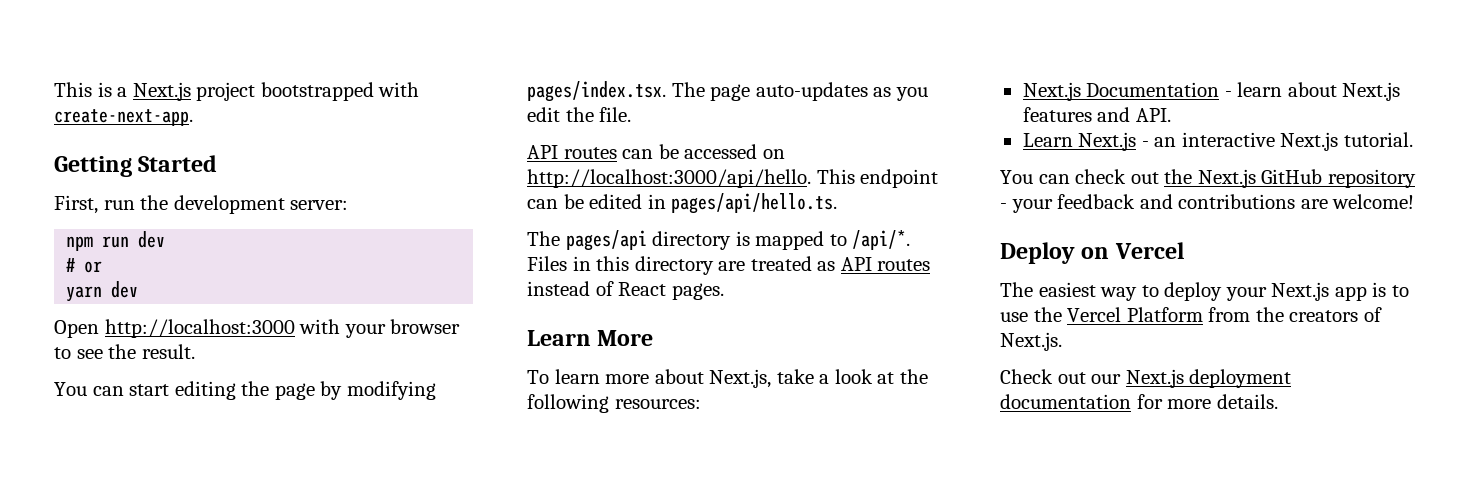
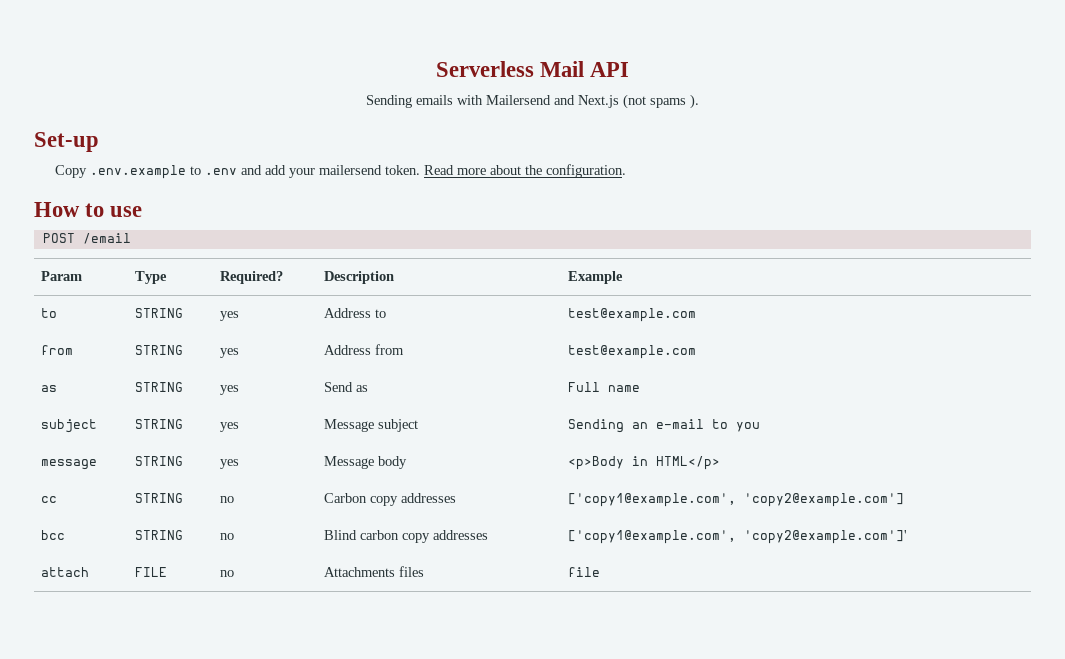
- This is a Next.js project bootstrapped with create-next-app.
- Getting Started
- First, run the development server:
- npm run dev
- # or
- yarn dev
- Open http://localhost:3000 with your browser to see the result.
- You can start editing the page by modifying pages/index.tsx. The page auto-updates as you edit the file.
- API routes can be accessed on http://localhost:3000/api/hello. This endpoint can be edited in pages/api/hello.ts.
- The pages/api directory is mapped to /api/*. Files in this directory are treated as API routes instead of React pages.
- Learn More
- To learn more about Next.js, take a look at the following resources:
- Next.js Documentation - learn about Next.js features and API.
- Learn Next.js - an interactive Next.js tutorial.
- You can check out the Next.js GitHub repository - your feedback and contributions are welcome!
- Deploy on Vercel
- The easiest way to deploy your Next.js app is to use the Vercel Platform from the creators of Next.js.
- Check out our Next.js deployment documentation for more details.
+ Serverless Mail API
+ Sending emails with Mailersend and Next.js (not spams ).
+ Set-up
+ Copy .env.example to .env and add your mailersend token. Read more about the configuration.
+ How to use
+ POST /email
+ Param | Type | Required? | Description | Example
+ to | STRING | yes | Address to | test@example.com
+ from | STRING | yes | Address from | test@example.com
+ as | STRING | yes | Send as | Full name
+ subject | STRING | yes | Message subject | Sending an e-mail to you
+ message | STRING | yes | Message body | <p>Body in HTML</p>
+ cc | STRING | no | Carbon copy addresses | ['copy1@example.com', 'copy2@example.com']
+ bcc | STRING | no | Blind carbon copy addresses | ['copy1@example.com', 'copy2@example.com']'
+ attach | FILE | no | Attachments files | file

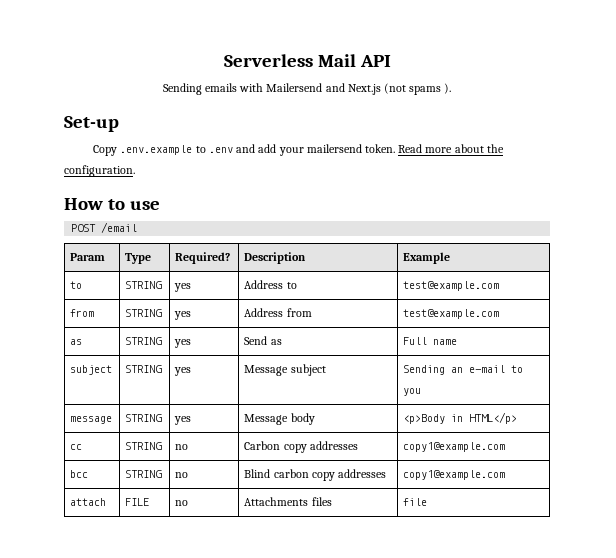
- cc | STRING | no | Carbon copy addresses | ['copy1@example.com', 'copy2@example.com']
+ cc | STRING | no | Carbon copy addresses | copy1@example.com
- bcc | STRING | no | Blind carbon copy addresses | ['copy1@example.com', 'copy2@example.com']'
+ bcc | STRING | no | Blind carbon copy addresses | copy1@example.com

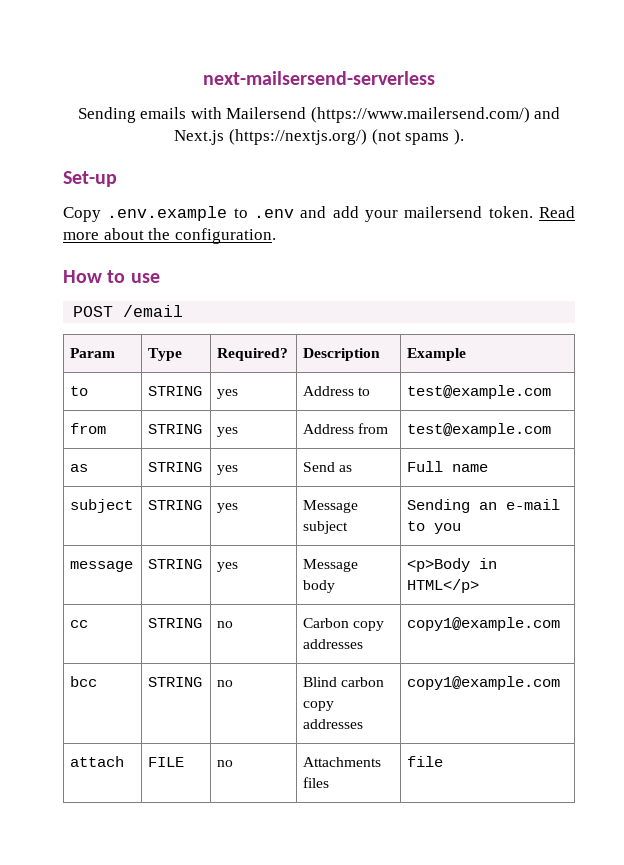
- Serverless Mail API
+ next-mailsersend-serverless
- Sending emails with Mailersend and Next.js (not spams ).
+ Sending emails with Mailersend (https://www.mailersend.com/) and Next.js (https://nextjs.org/) (not spams ).

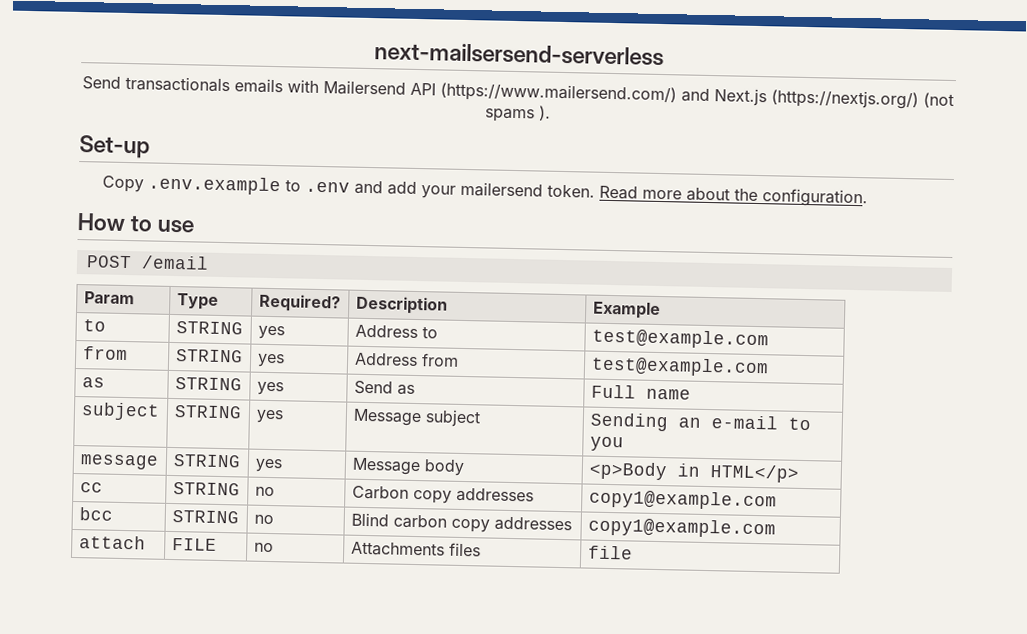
- Sending emails with Mailersend (https://www.mailersend.com/) and Next.js (https://nextjs.org/) (not spams ).
+ Send transactionals emails with Mailersend API (https://www.mailersend.com/) and Next.js (https://nextjs.org/) (not spams ).

